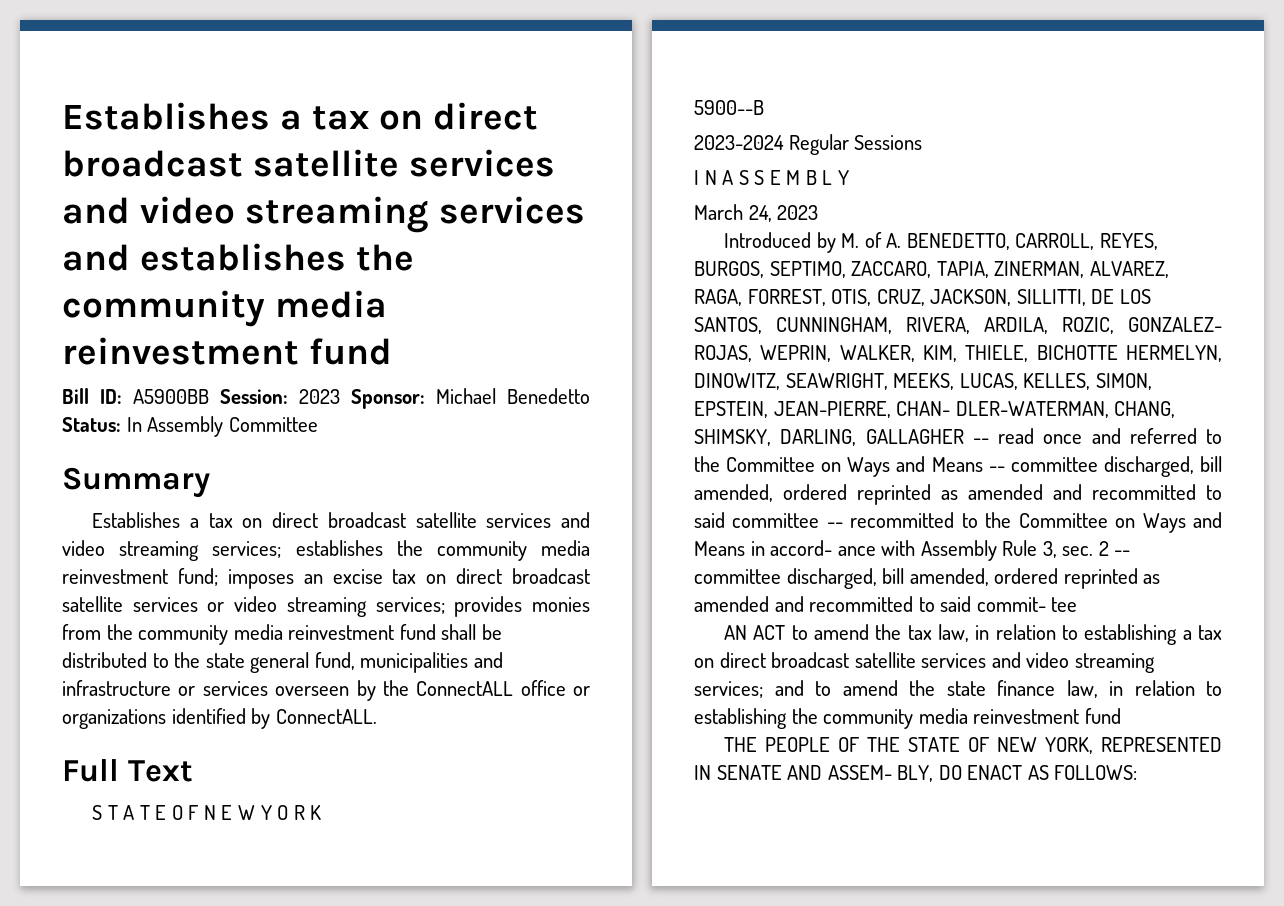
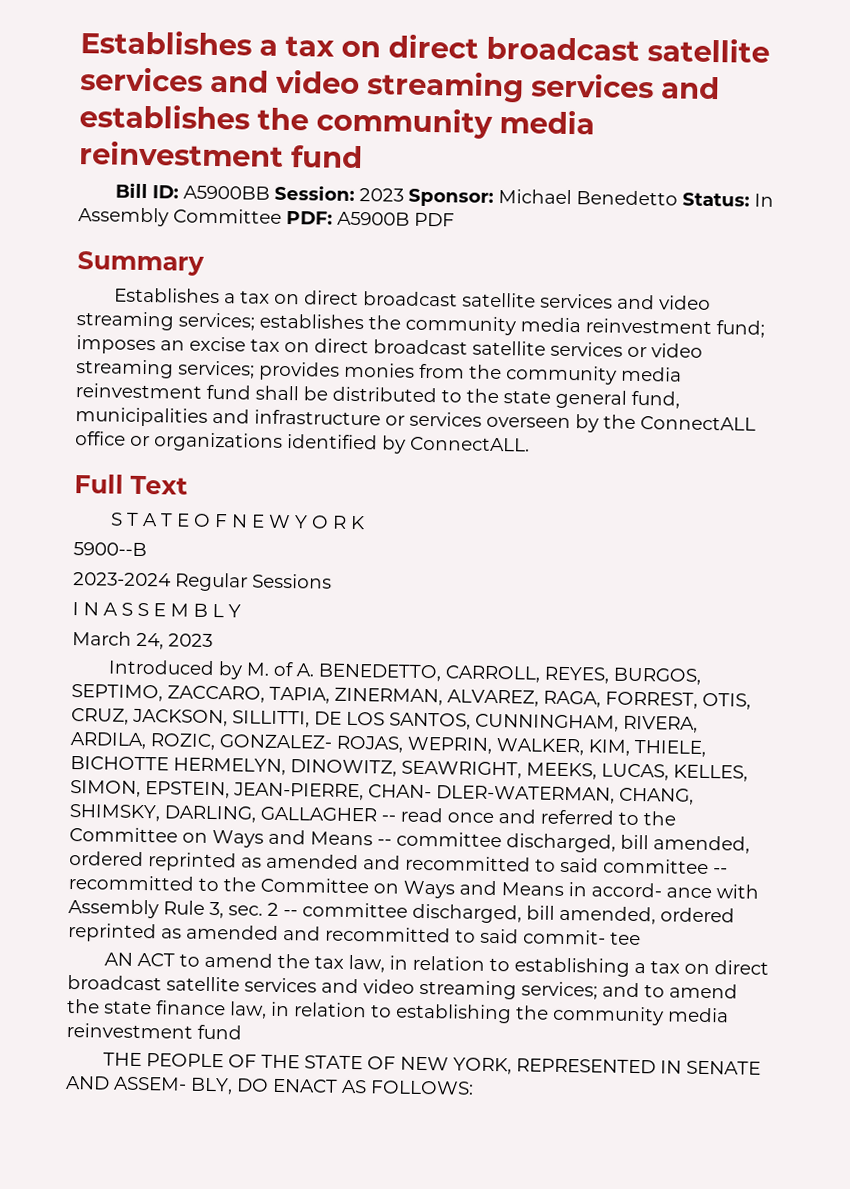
- Bill ID: A5900BB Session: 2023 Sponsor: Michael Benedetto Status: In Assembly Committee
+ Bill ID: A5900BB Session: 2023 Sponsor: Michael Benedetto Status: In Assembly Committee PDF: A5900B PDF

